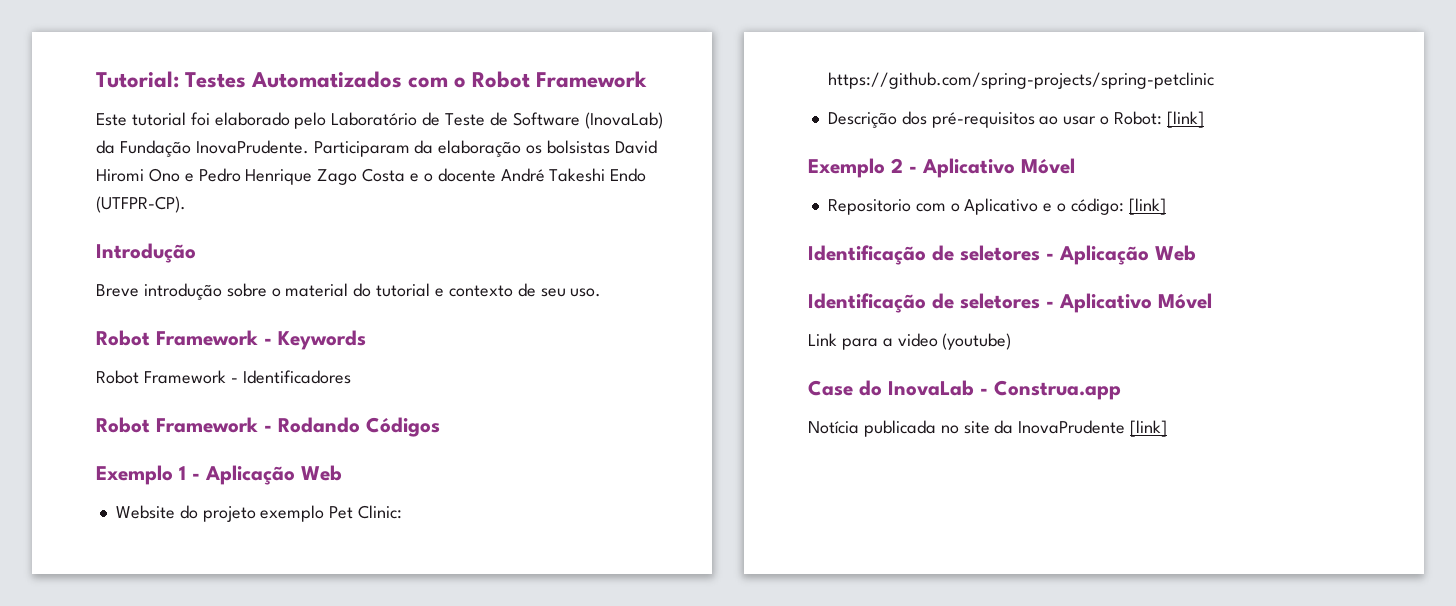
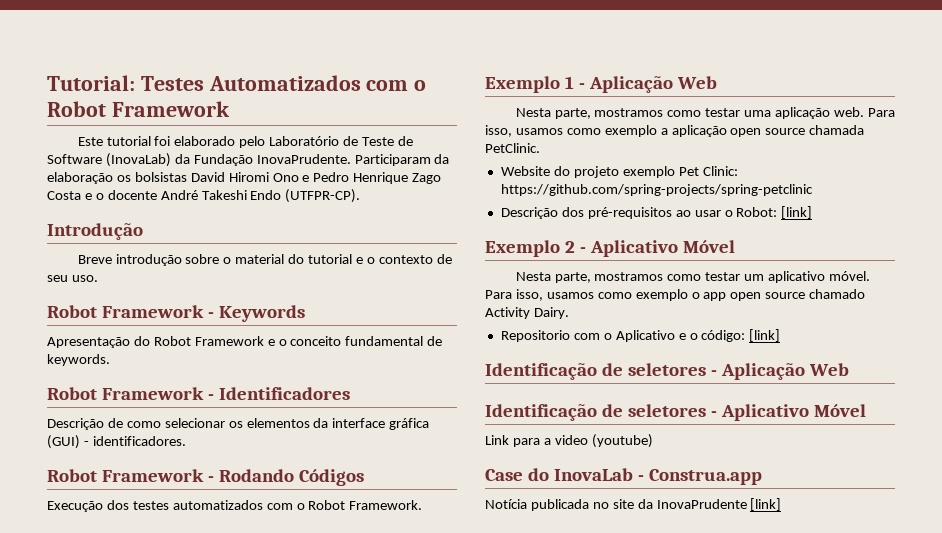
- Breve introdução sobre o material do tutorial e contexto de seu uso.
+ Breve introdução sobre o material do tutorial e o contexto de seu uso.
+ Apresentação do Robot Framework e o conceito fundamental de keywords.
  Robot Framework - Identificadores
+ Descrição de como selecionar os elementos da interface gráfica (GUI) - identificadores.
+ Execução dos testes automatizados com o Robot Framework.
+ Nesta parte, mostramos como testar uma aplicação web. Para isso, usamos como exemplo a aplicação open source chamada PetClinic.
+ Nesta parte, mostramos como testar um aplicativo móvel. Para isso, usamos como exemplo o app open source chamado Activity Dairy.

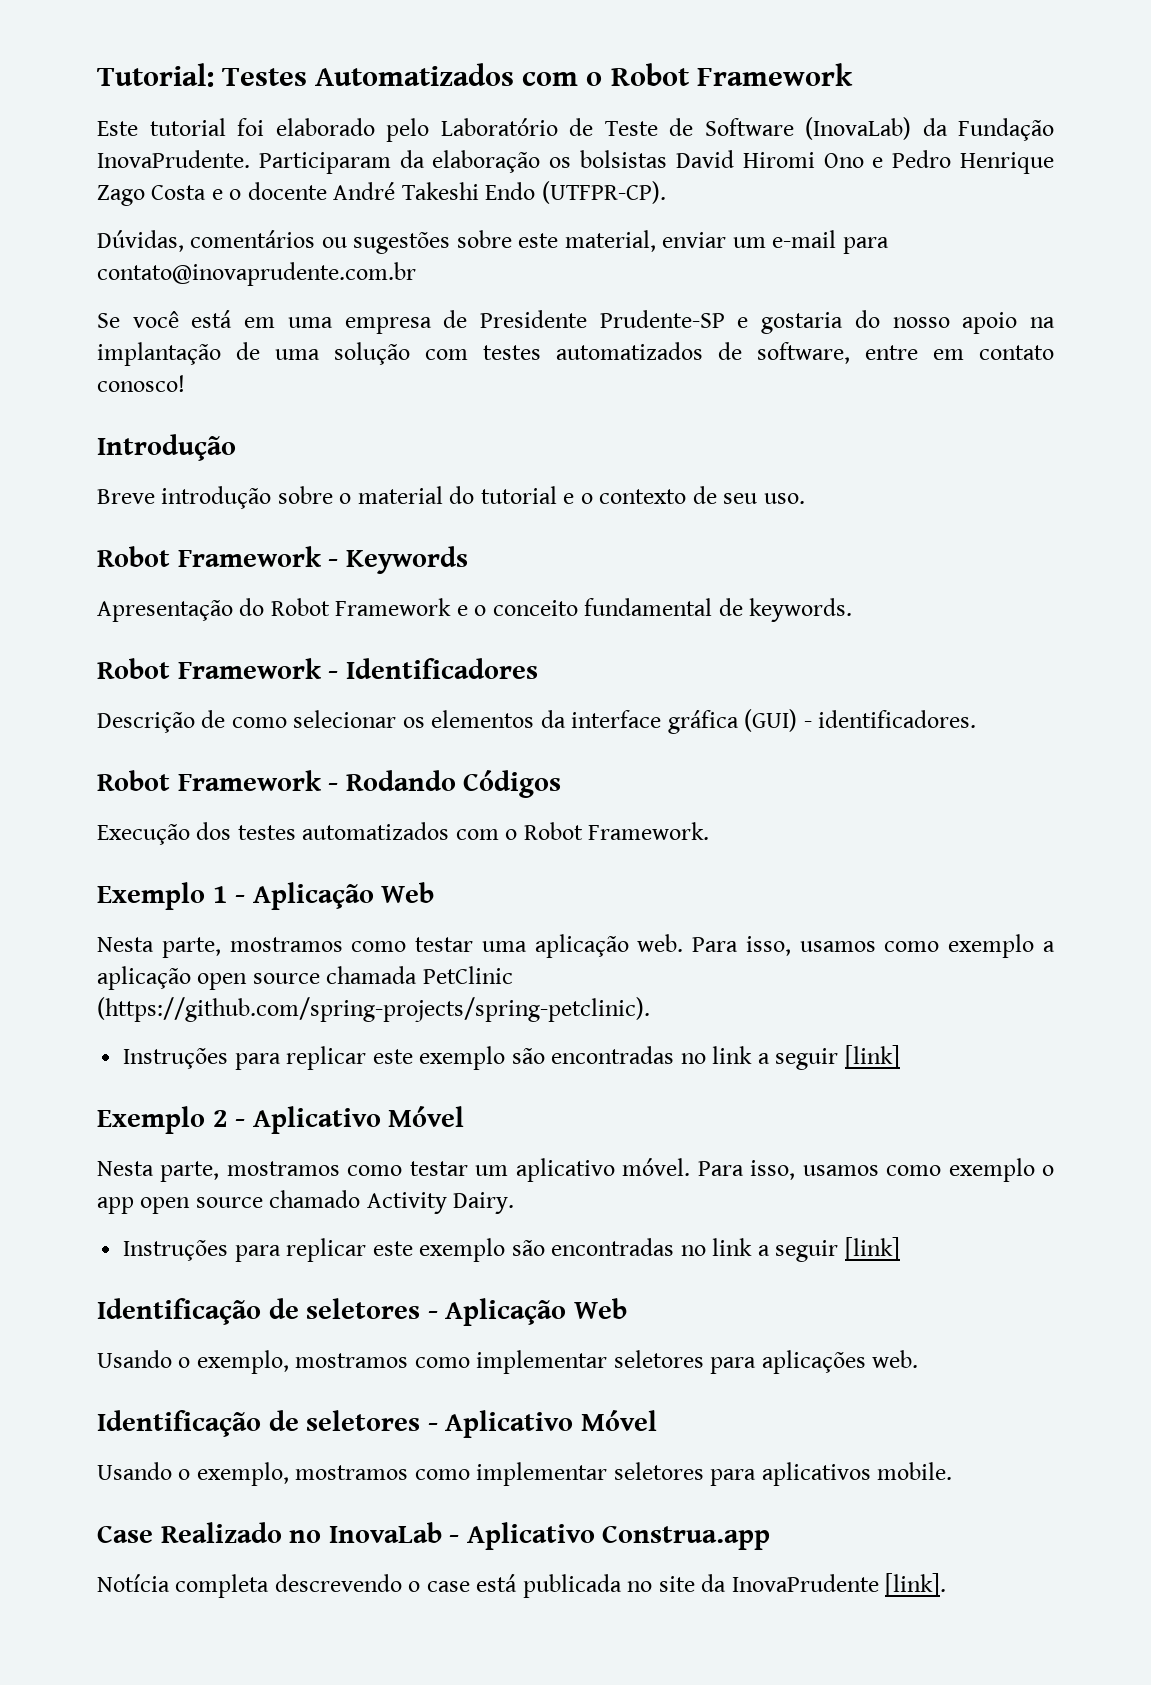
+ Dúvidas, comentários ou sugestões sobre este material, enviar um e-mail para contato@inovaprudente.com.br
+ Se você está em uma empresa de Presidente Prudente-SP e gostaria do nosso apoio na implantação de uma solução com testes automatizados de software, entre em contato conosco!
- Para isso, usamos como exemplo a aplicação open source chamada PetClinic.
- Website do projeto exemplo Pet Clinic: https://github.com/spring-projects/spring-petclinic
- Descrição dos pré-requisitos ao usar o Robot: [link]
+ Para isso, usamos como exemplo a aplicação open source chamada PetClinic (https://github.com/spring-projects/spring-petclinic).
+ Instruções para replicar este exemplo são encontradas no link a seguir [link]
  Para isso, usamos como exemplo o app open source chamado Activity Dairy.
- Repositorio com o Aplicativo e o código: [link]
+ Instruções para replicar este exemplo são encontradas no link a seguir [link]
+ Usando o exemplo, mostramos como implementar seletores para aplicações web.
- Link para a video (youtube)
+ Usando o exemplo, mostramos como implementar seletores para aplicativos mobile.
- Case do InovaLab - Construa.app
+ Case Realizado no InovaLab - Aplicativo Construa.app
- Notícia publicada no site da InovaPrudente [link]
+ Notícia completa descrevendo o case está publicada no site da InovaPrudente [link].

